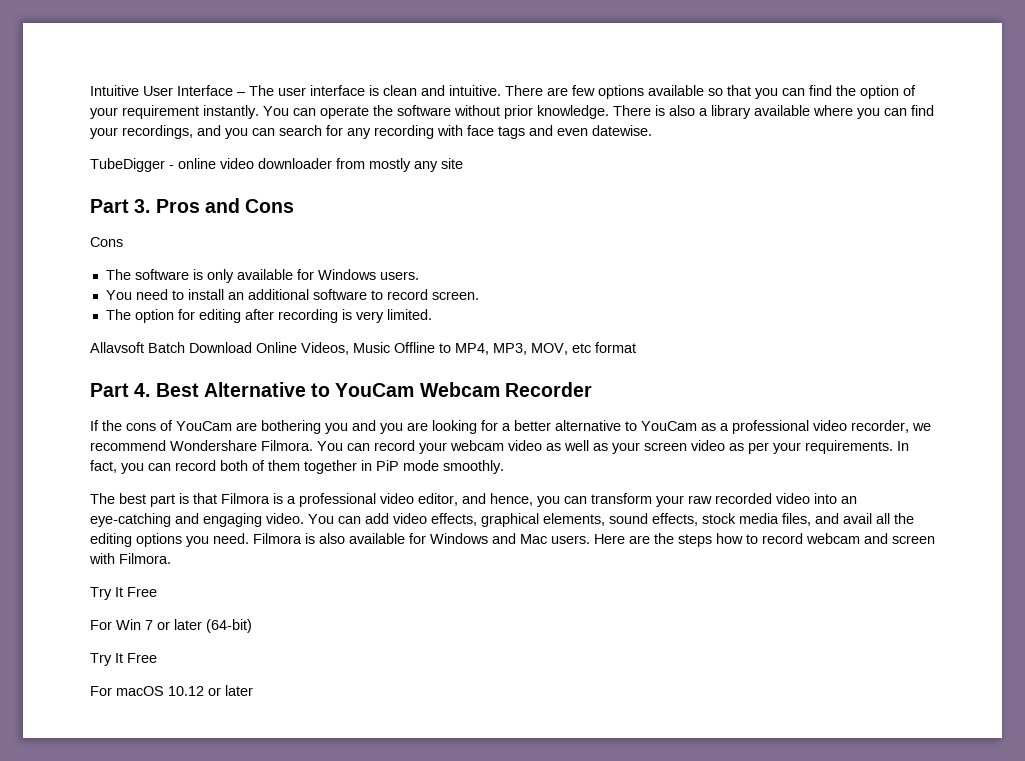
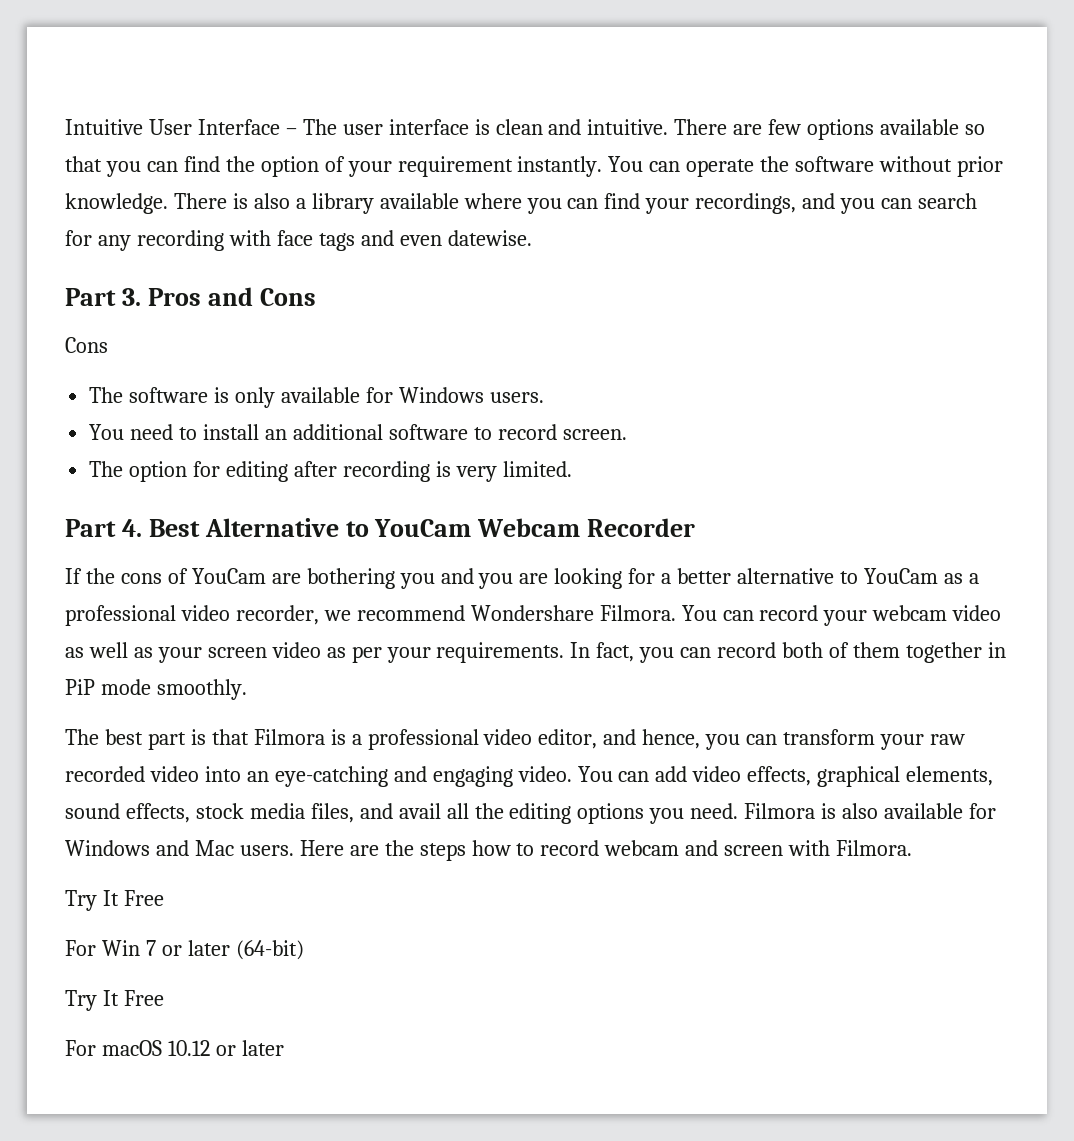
- TubeDigger - online video downloader from mostly any site
- Allavsoft Batch Download Online Videos, Music Offline to MP4, MP3, MOV, etc format

